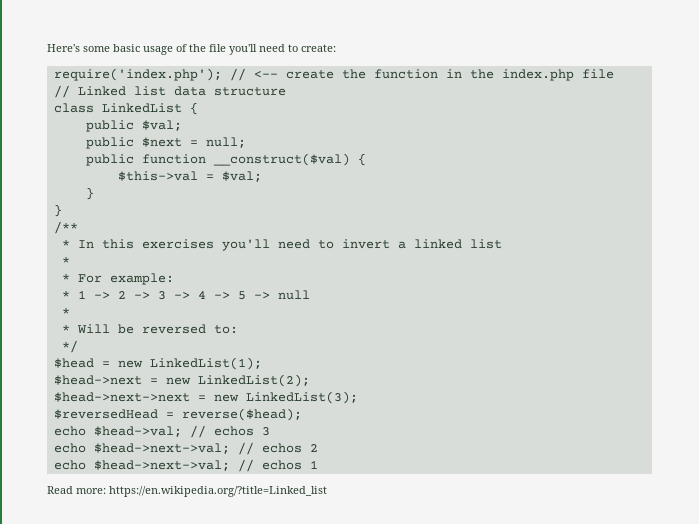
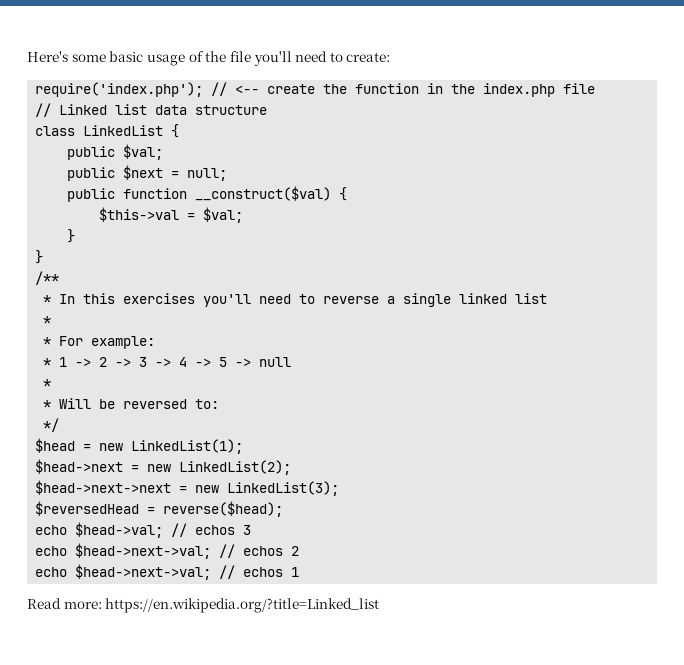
- * In this exercises you'll need to invert a linked list
+ * In this exercises you'll need to reverse a single linked list

